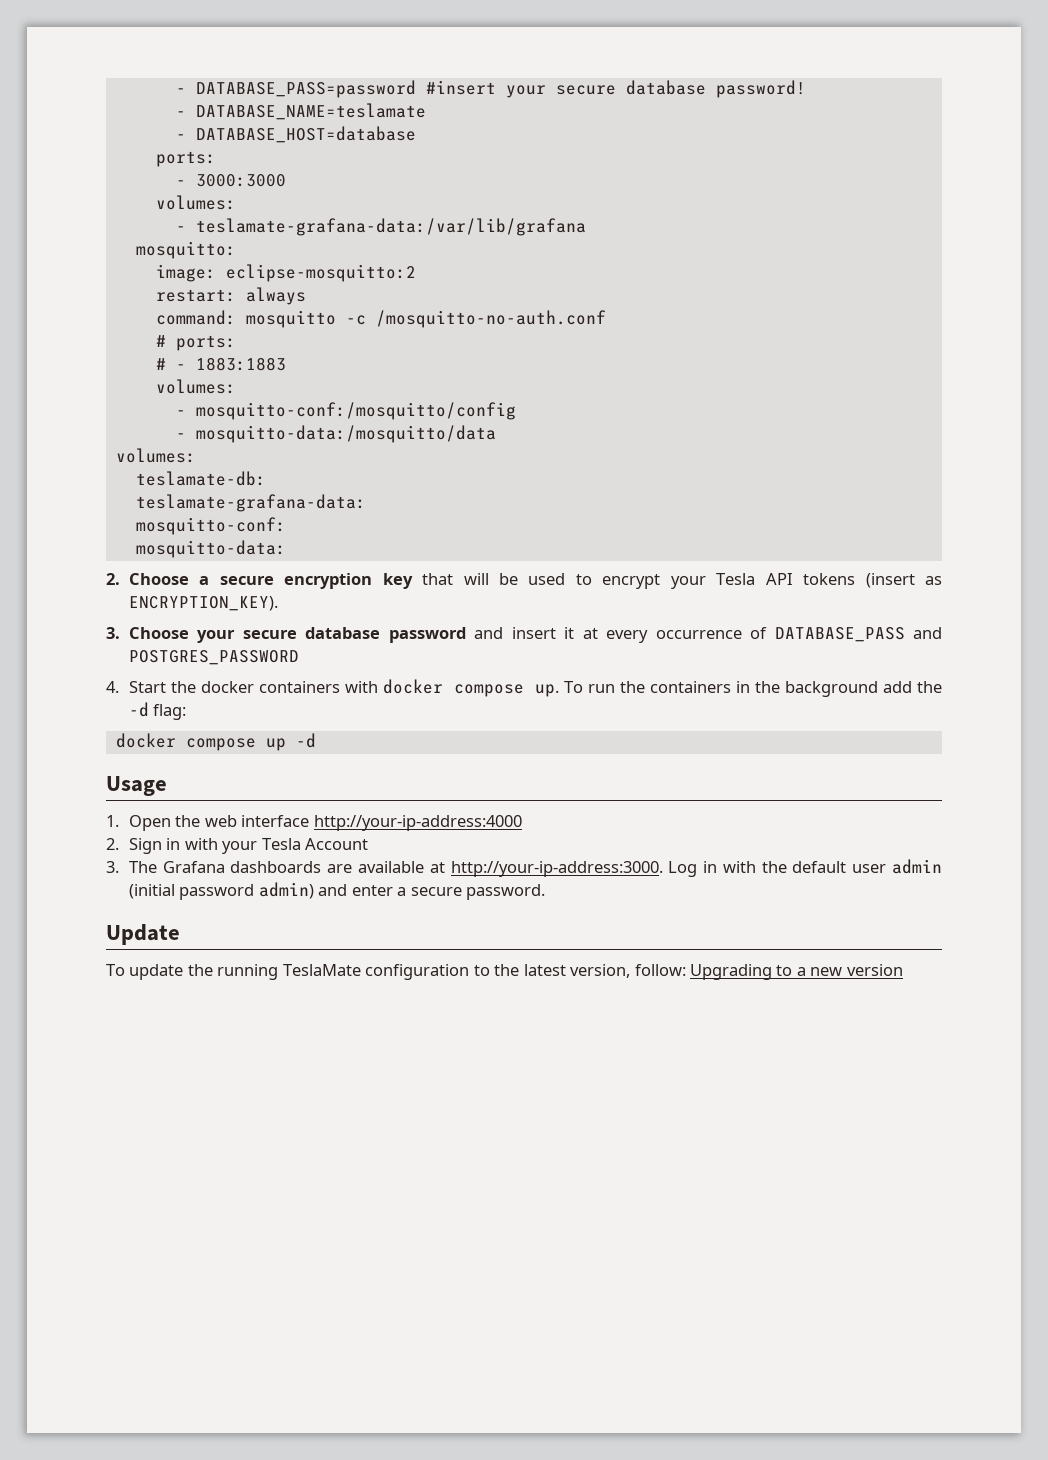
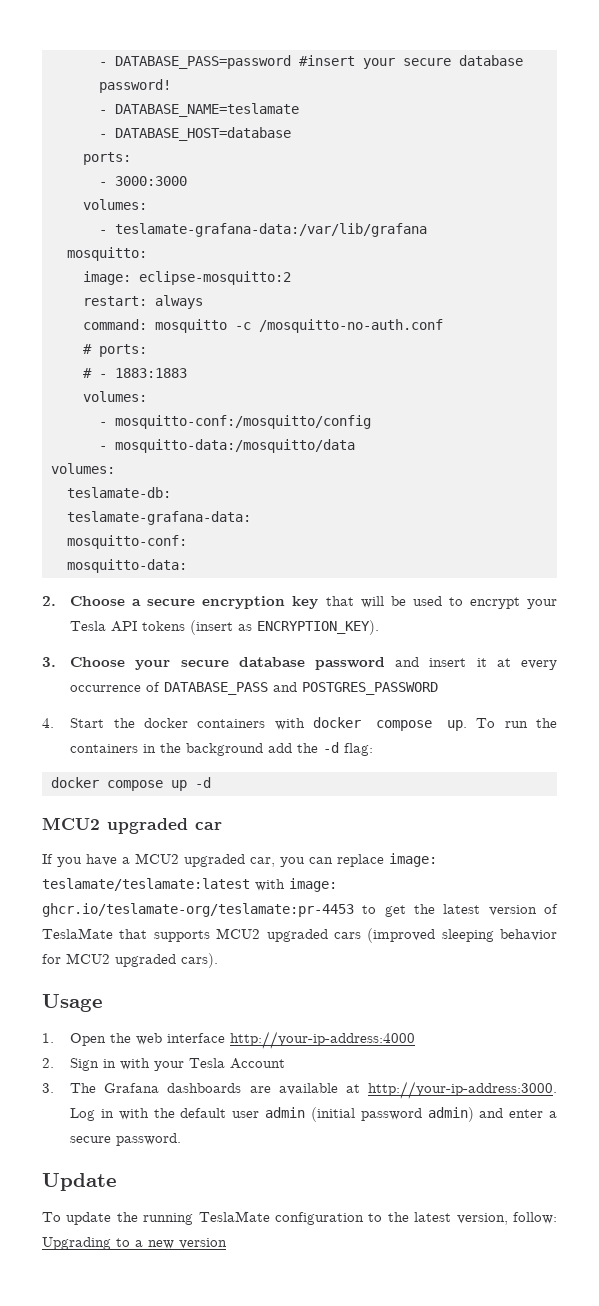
+ MCU2 upgraded car
+ If you have a MCU2 upgraded car, you can replace image: teslamate/teslamate:latest with image: ghcr.io/teslamate-org/teslamate:pr-4453 to get the latest version of TeslaMate that supports MCU2 upgraded cars (improved sleeping behavior for MCU2 upgraded cars).

